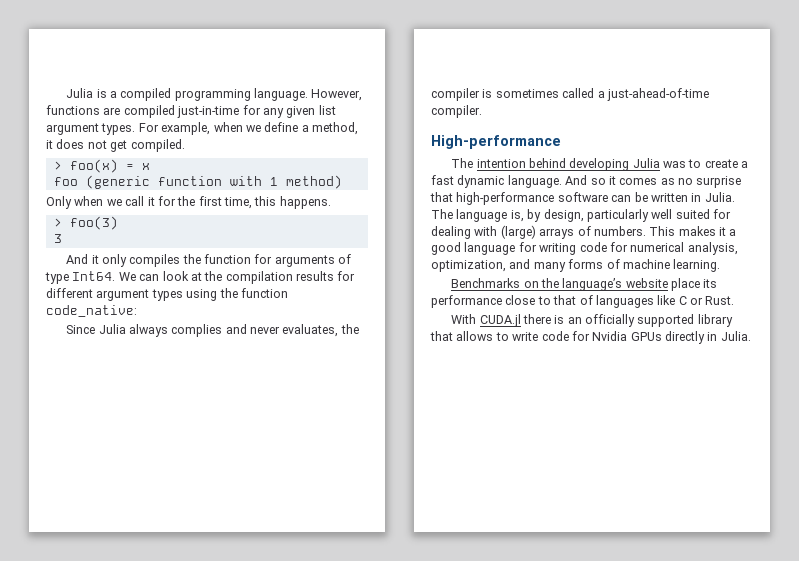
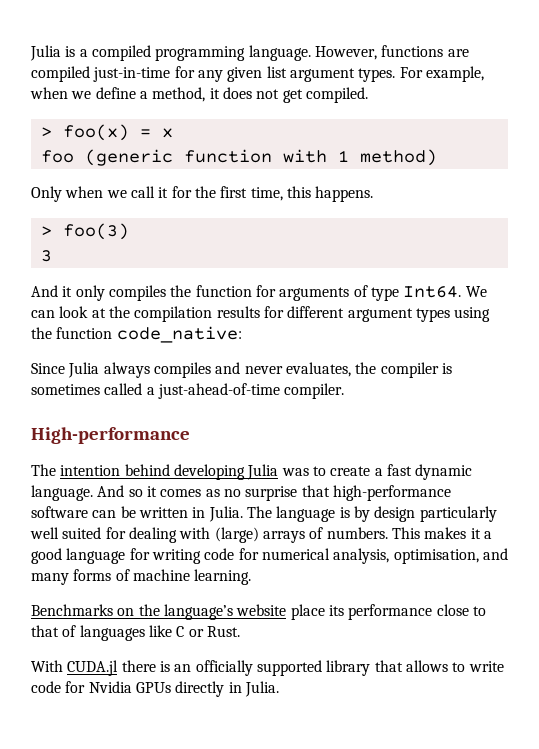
- Since Julia always complies and never evaluates, the compiler is sometimes called a just-ahead-of-time compiler.
+ Since Julia always compiles and never evaluates, the compiler is sometimes called a just-ahead-of-time compiler.
- The language is, by design, particularly well suited for dealing with (large) arrays of numbers.
+ The language is by design particularly well suited for dealing with (large) arrays of numbers.
- This makes it a good language for writing code for numerical analysis, optimization, and many forms of machine learning.
+ This makes it a good language for writing code for numerical analysis, optimisation, and many forms of machine learning.

